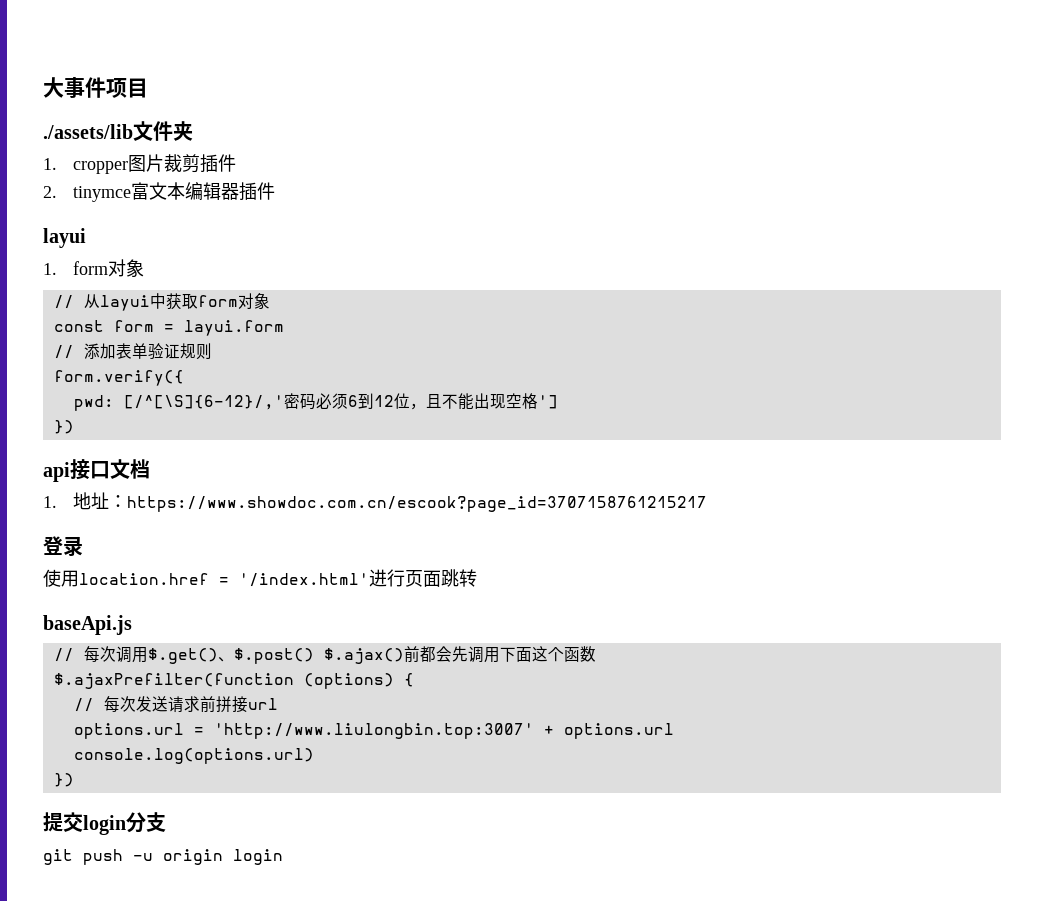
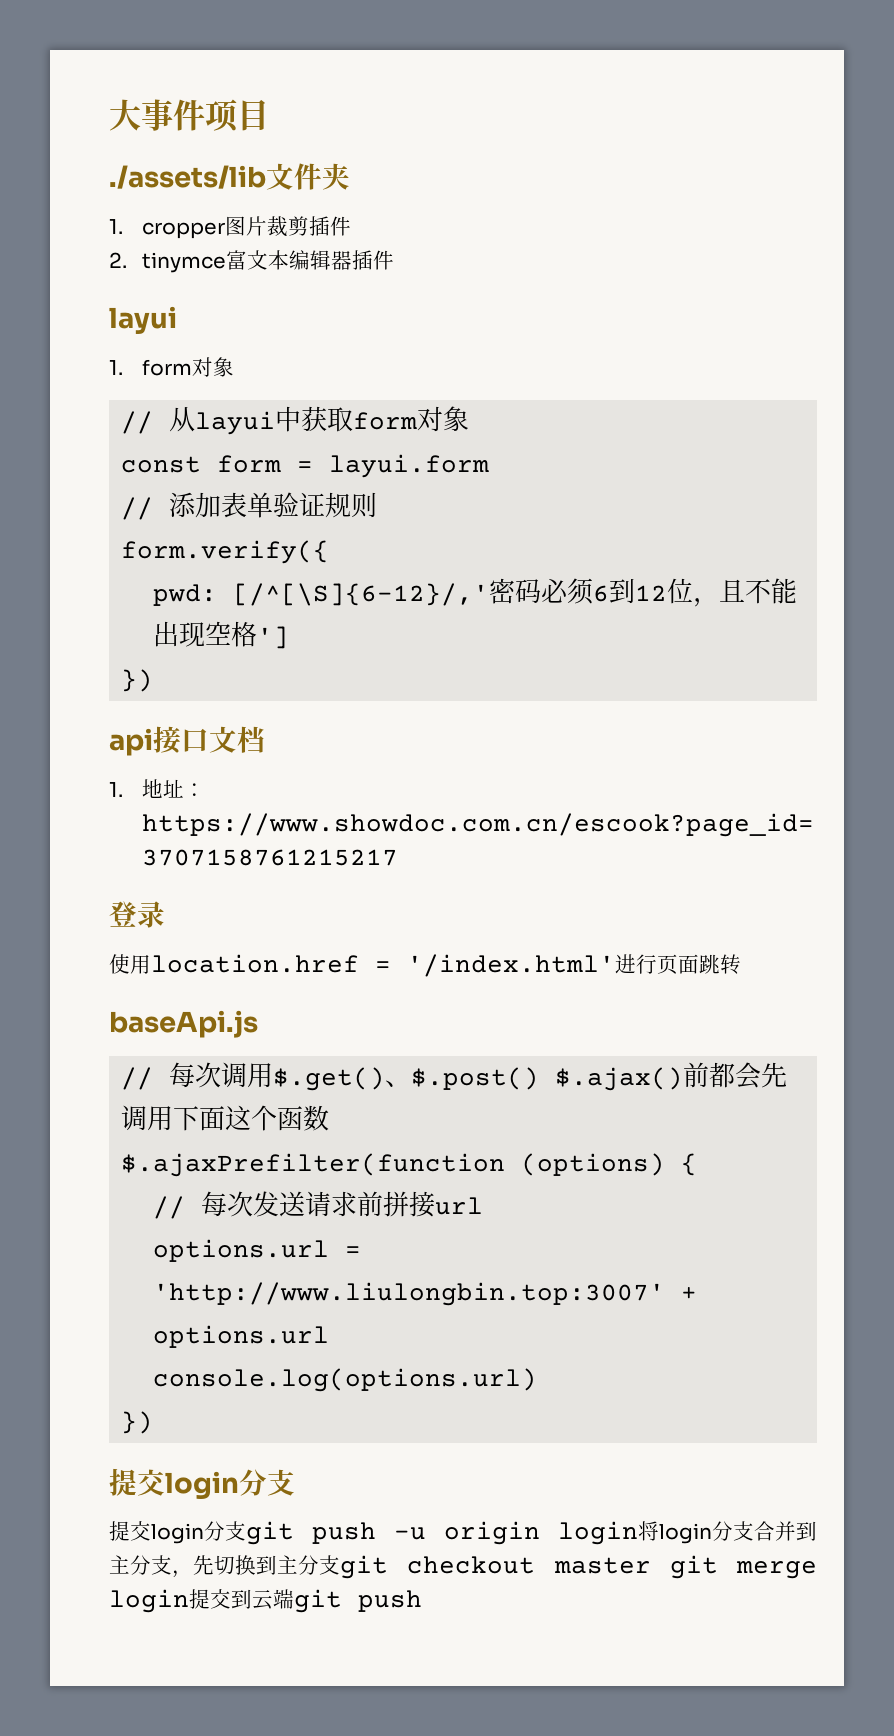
- git push -u origin login
+ 提交login分支git push -u origin login将login分支合并到主分支，先切换到主分支git checkout master git merge login提交到云端git push

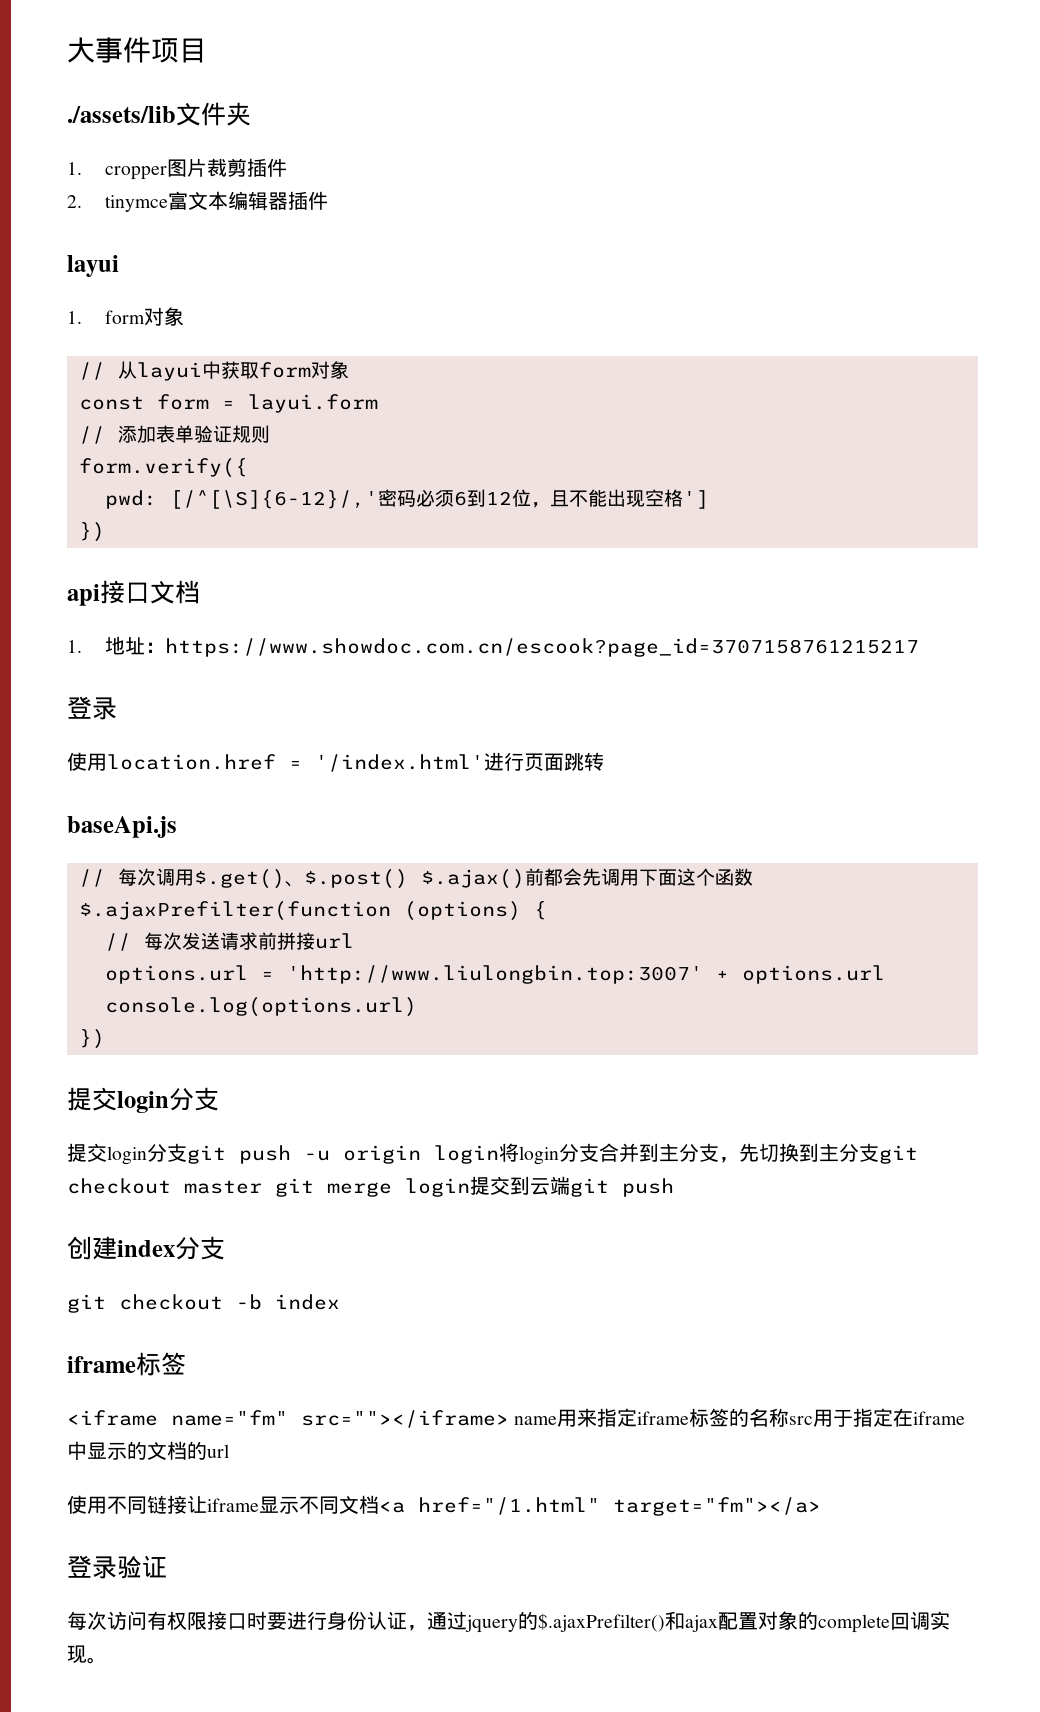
+ 创建index分支
+ git checkout -b index
+ iframe标签
+ <iframe name="fm" src=""></iframe> name用来指定iframe标签的名称src用于指定在iframe中显示的文档的url
+ 使用不同链接让iframe显示不同文档<a href="/1.html" target="fm"></a>
+ 登录验证
+ 每次访问有权限接口时要进行身份认证，通过jquery的$.ajaxPrefilter()和ajax配置对象的complete回调实现。

